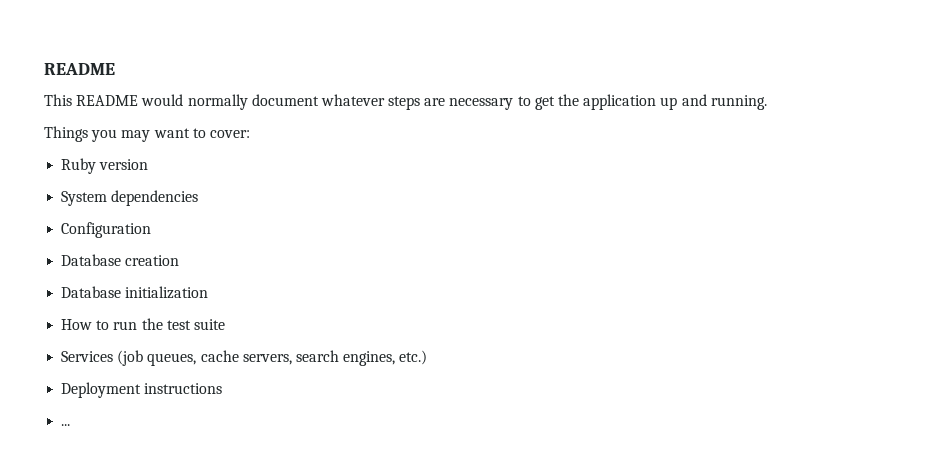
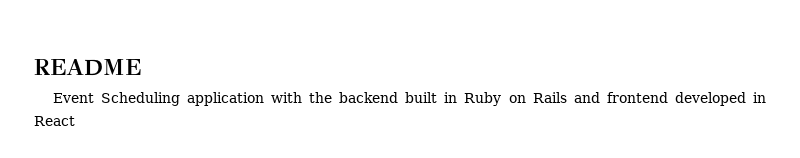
- This README would normally document whatever steps are necessary to get the application up and running.
- Things you may want to cover:
- Ruby version
- System dependencies
- Configuration
- Database creation
- Database initialization
- How to run the test suite
- Services (job queues, cache servers, search engines, etc.)
- Deployment instructions
- ...
+ Event Scheduling application with the backend built in Ruby on Rails and frontend developed in React

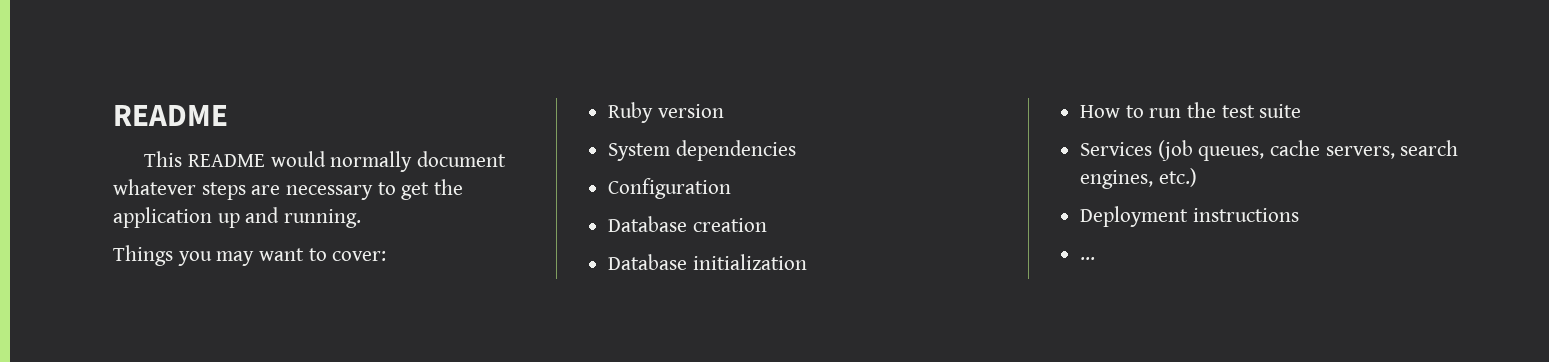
- Event Scheduling application with the backend built in Ruby on Rails and frontend developed in React
+ This README would normally document whatever steps are necessary to get the application up and running.
+ Things you may want to cover:
+ Ruby version
+ System dependencies
+ Configuration
+ Database creation
+ Database initialization
+ How to run the test suite
+ Services (job queues, cache servers, search engines, etc.)
+ Deployment instructions
+ ...

